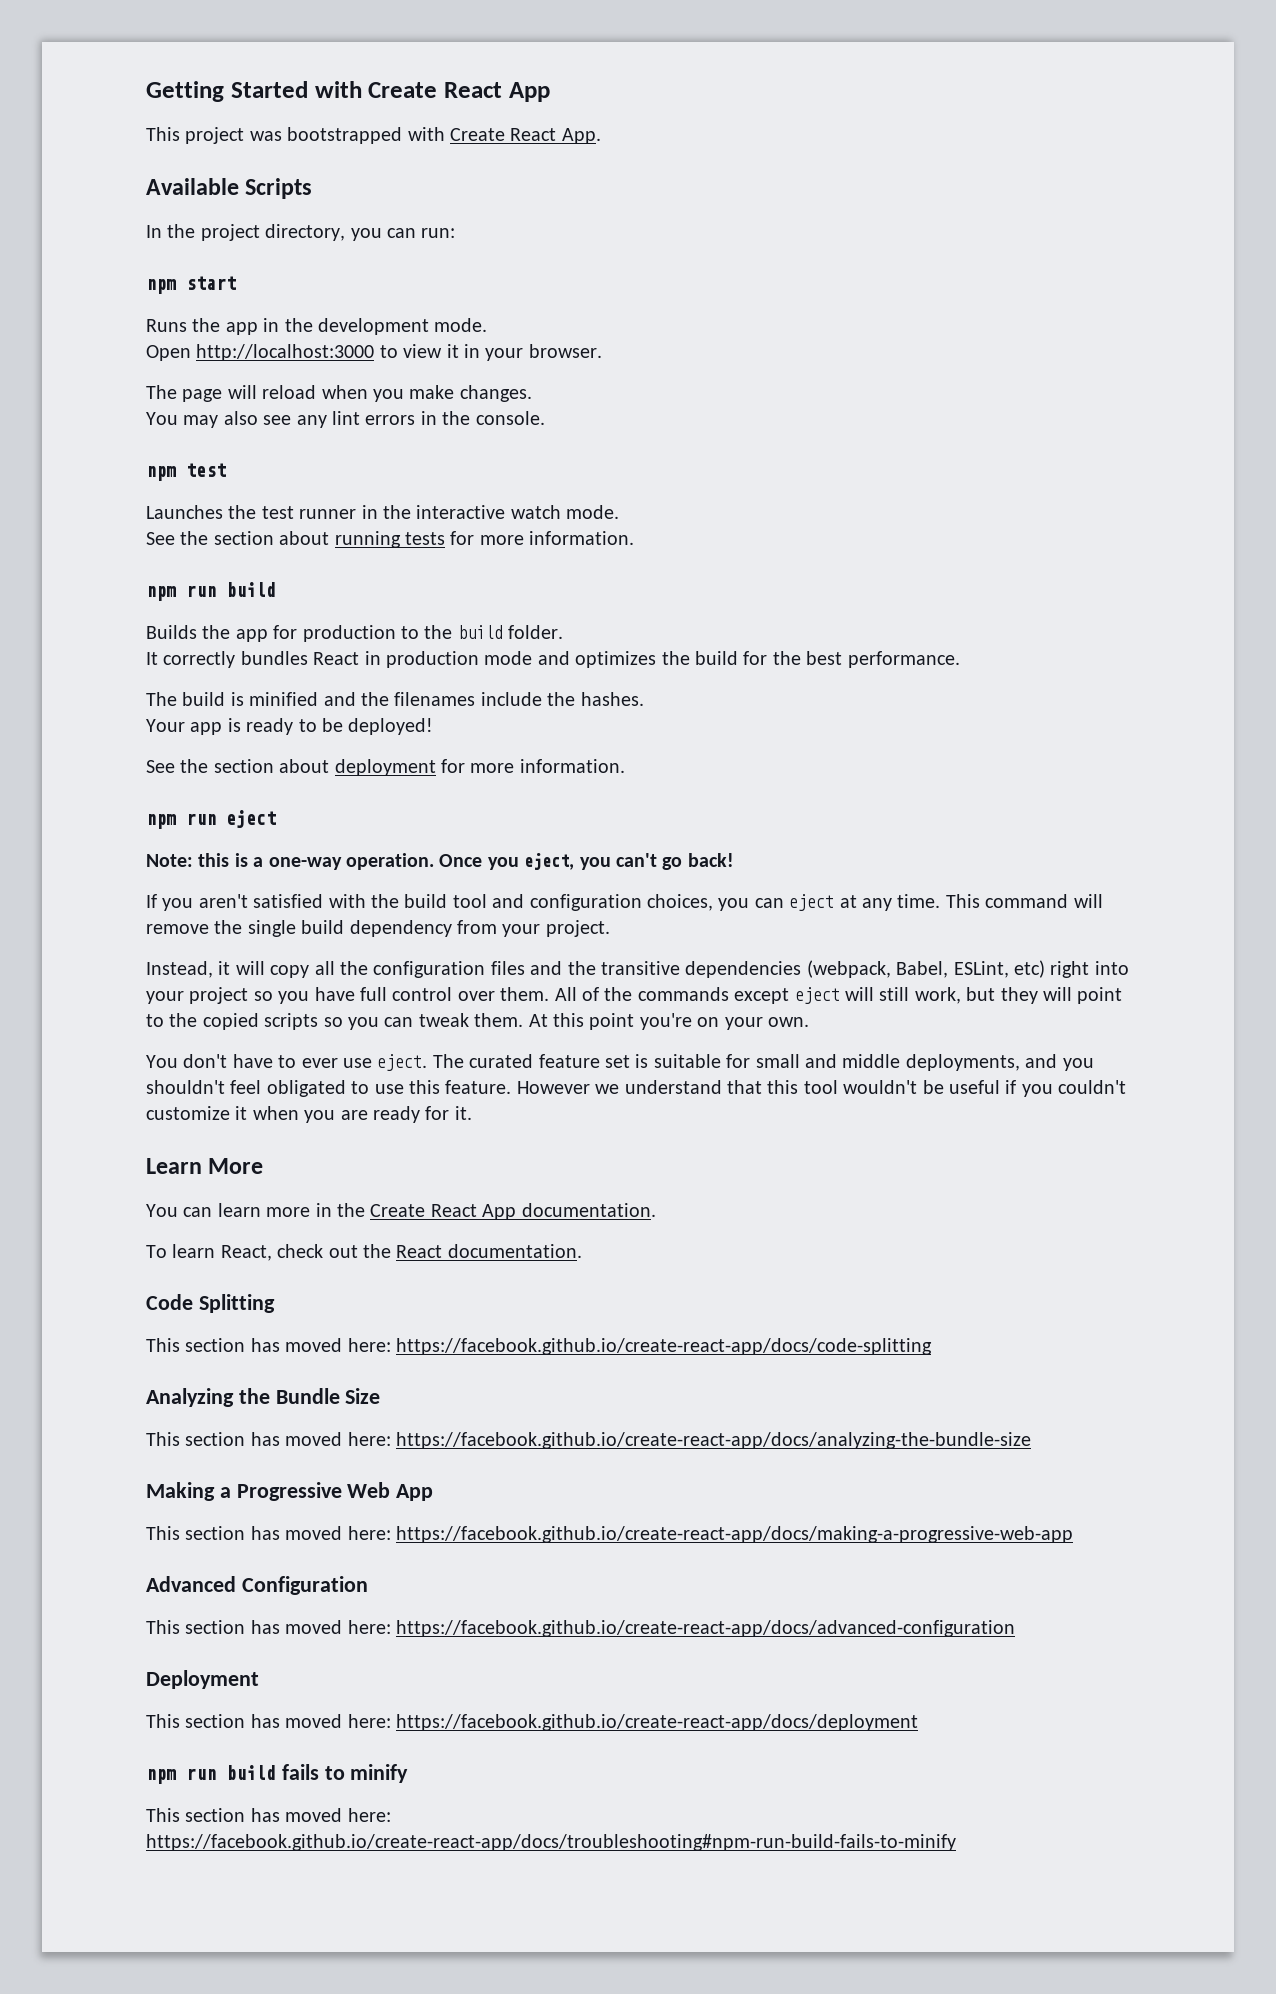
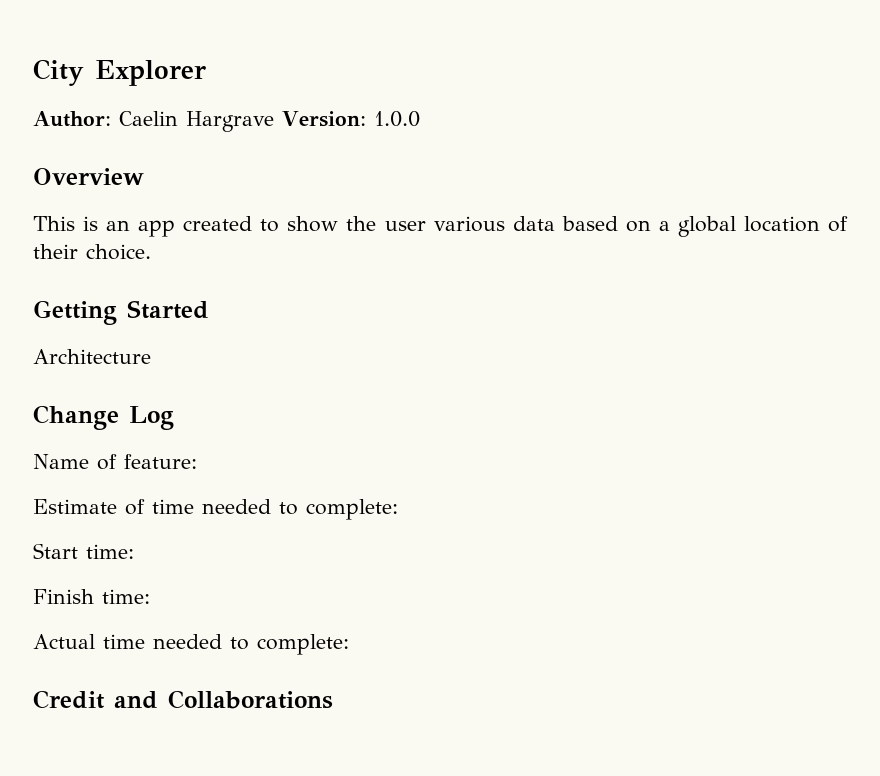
- Getting Started with Create React App
- This project was bootstrapped with Create React App.
- Available Scripts
- In the project directory, you can run:
- npm start
- Runs the app in the development mode.
- Open http://localhost:3000 to view it in your browser.
- The page will reload when you make changes.
- You may also see any lint errors in the console.
- npm test
- Launches the test runner in the interactive watch mode.
- See the section about running tests for more information.
- npm run build
- Builds the app for production to the build folder.
- It correctly bundles React in production mode and optimizes the build for the best performance.
- The build is minified and the filenames include the hashes.
- Your app is ready to be deployed!
- See the section about deployment for more information.
- npm run eject
- Note: this is a one-way operation. Once you eject, you can't go back!
- If you aren't satisfied with the build tool and configuration choices, you can eject at any time. This command will remove the single build dependency from your project.
- Instead, it will copy all the configuration files and the transitive dependencies (webpack, Babel, ESLint, etc) right into your project so you have full control over them. All of the commands except eject will still work, but they will point to the copied scripts so you can tweak them. At this point you're on your own.
- You don't have to ever use eject. The curated feature set is suitable for small and middle deployments, and you shouldn't feel obligated to use this feature. However we understand that this tool wouldn't be useful if you couldn't customize it when you are ready for it.
- Learn More
- You can learn more in the Create React App documentation.
- To learn React, check out the React documentation.
- Code Splitting
- This section has moved here: https://facebook.github.io/create-react-app/docs/code-splitting
- Analyzing the Bundle Size
- This section has moved here: https://facebook.github.io/create-react-app/docs/analyzing-the-bundle-size
- Making a Progressive Web App
- This section has moved here: https://facebook.github.io/create-react-app/docs/making-a-progressive-web-app
- Advanced Configuration
- This section has moved here: https://facebook.github.io/create-react-app/docs/advanced-configuration
- Deployment
- This section has moved here: https://facebook.github.io/create-react-app/docs/deployment
- npm run build fails to minify
- This section has moved here: https://facebook.github.io/create-react-app/docs/troubleshooting#npm-run-build-fails-to-minify
+ City Explorer
+ Author: Caelin Hargrave Version: 1.0.0
+ Overview
+ This is an app created to show the user various data based on a global location of their choice.
+ Getting Started
+ Architecture
+ Change Log
+ Name of feature:
+ Estimate of time needed to complete:
+ Start time:
+ Finish time:
+ Actual time needed to complete:
+ Credit and Collaborations

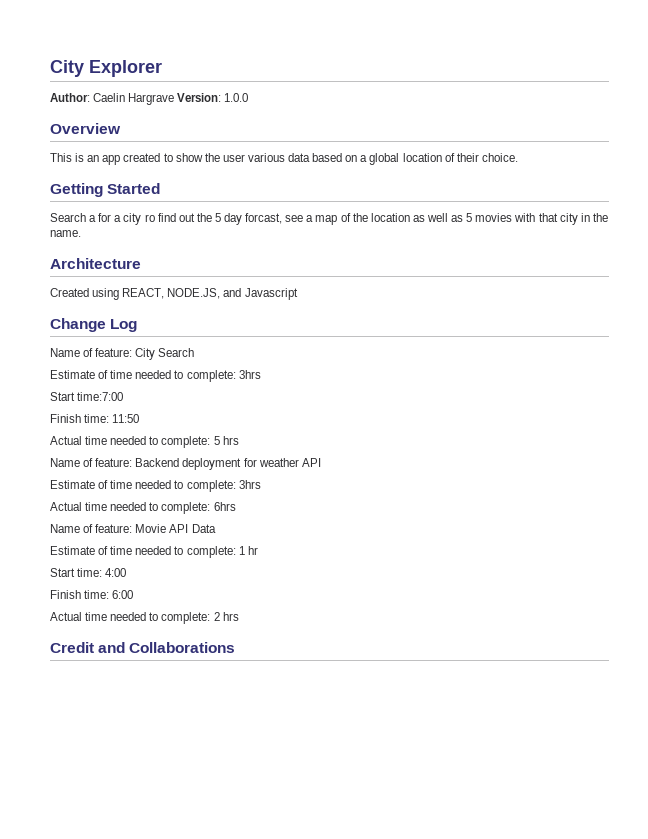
+ Search a for a city ro find out the 5 day forcast, see a map of the location as well as 5 movies with that city in the name.
  Architecture
+ Created using REACT, NODE.JS, and Javascript
- Name of feature:
- Estimate of time needed to complete:
- Start time:
- Finish time:
- Actual time needed to complete:
+ Name of feature: City Search
+ Estimate of time needed to complete: 3hrs
+ Start time:7:00
+ Finish time: 11:50
+ Actual time needed to complete: 5 hrs
+ Name of feature: Backend deployment for weather API
+ Estimate of time needed to complete: 3hrs
+ Actual time needed to complete: 6hrs
+ Name of feature: Movie API Data
+ Estimate of time needed to complete: 1 hr
+ Start time: 4:00
+ Finish time: 6:00
+ Actual time needed to complete: 2 hrs

